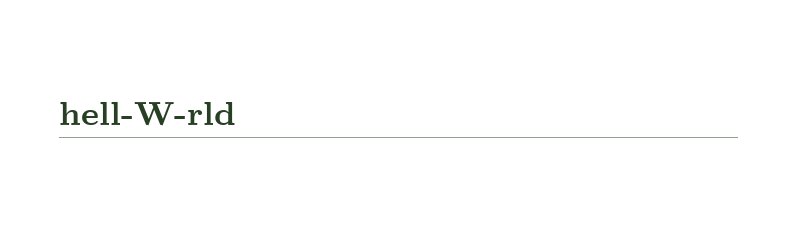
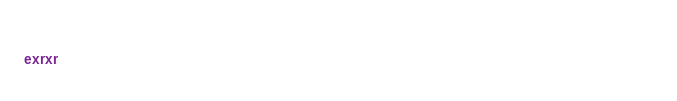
- hell-W-rld
+ exrxr

